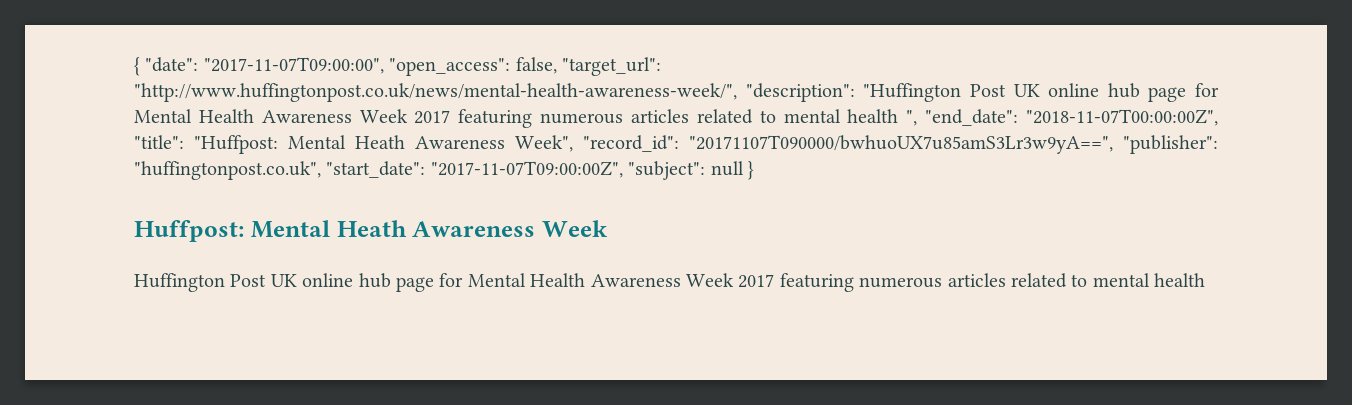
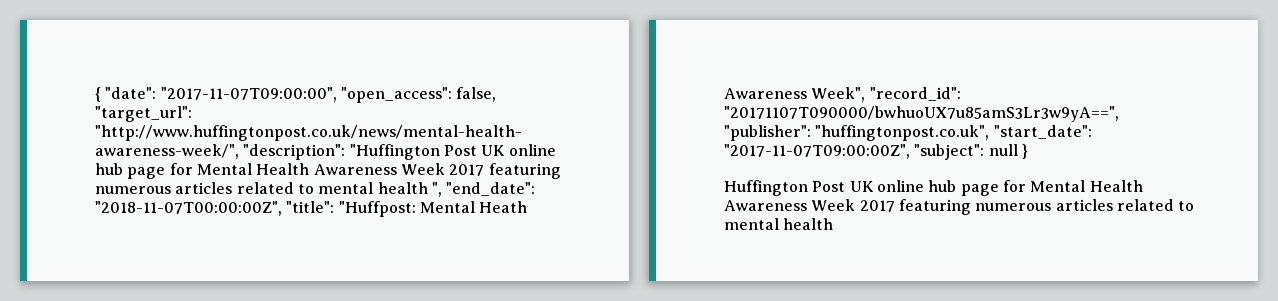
- Huffpost: Mental Heath Awareness Week

